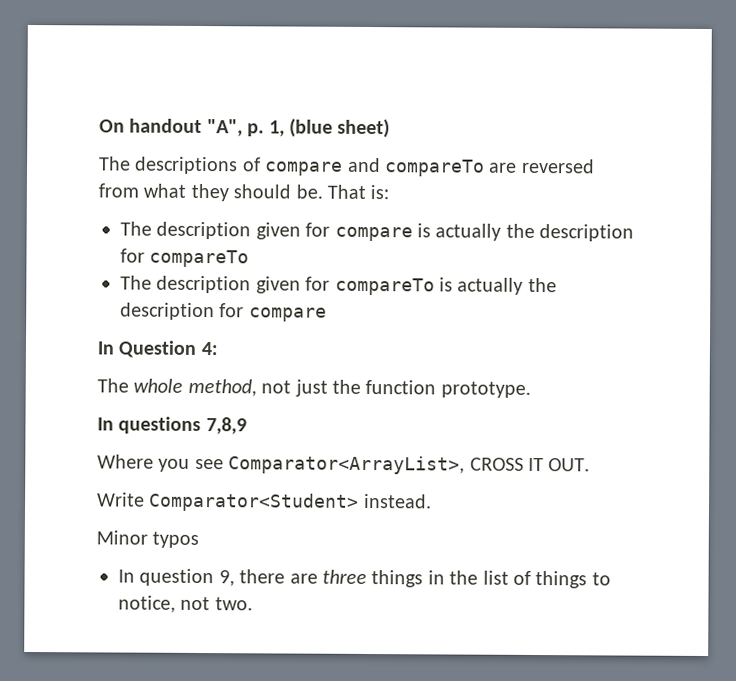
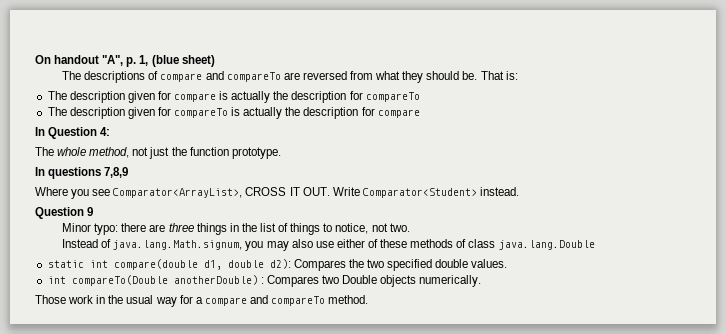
- Where you see Comparator<ArrayList>, CROSS IT OUT.
- Write Comparator<Student> instead.
+ Where you see Comparator<ArrayList>, CROSS IT OUT. Write Comparator<Student> instead.
+ Question 9
- Minor typos
- In question 9, there are three things in the list of things to notice, not two.
+ Minor typo: there are three things in the list of things to notice, not two.
+ Instead of java.lang.Math.signum, you may also use either of these methods of class java.lang.Double
+ static int compare(double d1, double d2): Compares the two specified double values.
+ int compareTo(Double anotherDouble) : Compares two Double objects numerically.
+ Those work in the usual way for a compare and compareTo method.

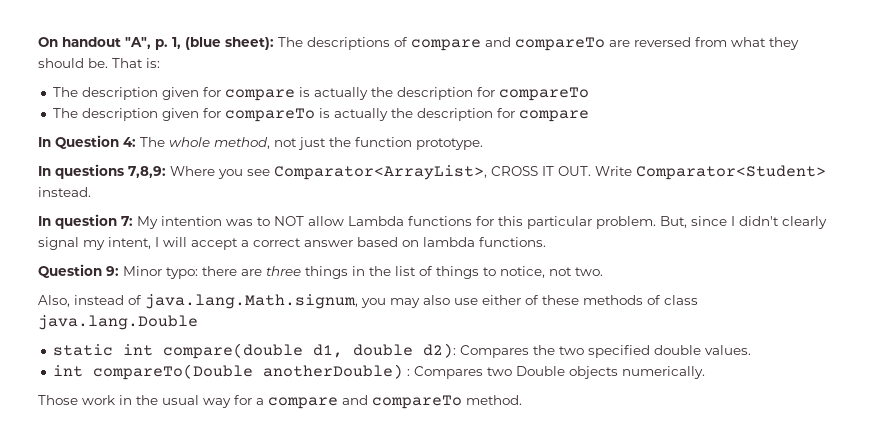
- On handout "A", p. 1, (blue sheet)
- The descriptions of compare and compareTo are reversed from what they should be.
+ On handout "A", p. 1, (blue sheet): The descriptions of compare and compareTo are reversed from what they should be.
- In Question 4:
- The whole method, not just the function prototype.
+ In Question 4: The whole method, not just the function prototype.
- In questions 7,8,9
- Where you see Comparator<ArrayList>, CROSS IT OUT. Write Comparator<Student> instead.
+ In questions 7,8,9: Where you see Comparator<ArrayList>, CROSS IT OUT. Write Comparator<Student> instead.
- Question 9
- Minor typo: there are three things in the list of things to notice, not two.
+ In question 7: My intention was to NOT allow Lambda functions for this particular problem. But, since I didn't clearly signal my intent, I will accept a correct answer based on lambda functions.
+ Question 9: Minor typo: there are three things in the list of things to notice, not two.
- Instead of java.lang.Math.signum, you may also use either of these methods of class java.lang.Double
+ Also, instead of java.lang.Math.signum, you may also use either of these methods of class java.lang.Double

